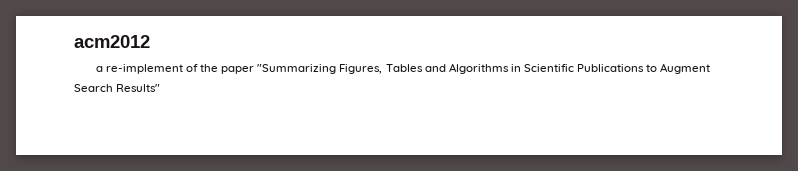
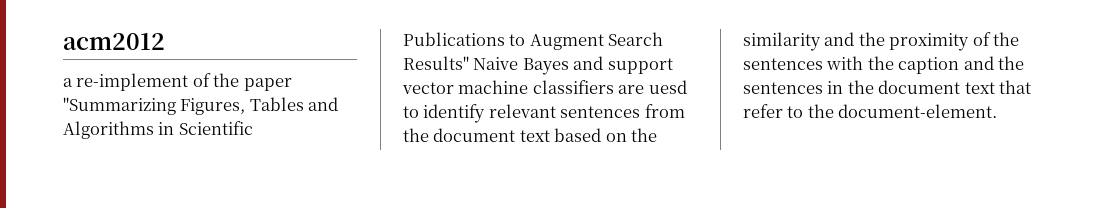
- a re-implement of the paper "Summarizing Figures, Tables and Algorithms in Scientific Publications to Augment Search Results"
+ a re-implement of the paper "Summarizing Figures, Tables and Algorithms in Scientific Publications to Augment Search Results" Naive Bayes and support vector machine classifiers are uesd to identify relevant sentences from the document text based on the similarity and the proximity of the sentences with the caption and the sentences in the document text that refer to the document-element.

